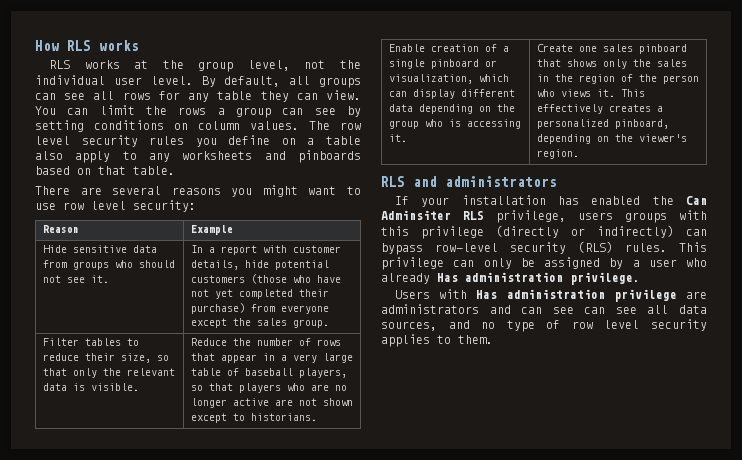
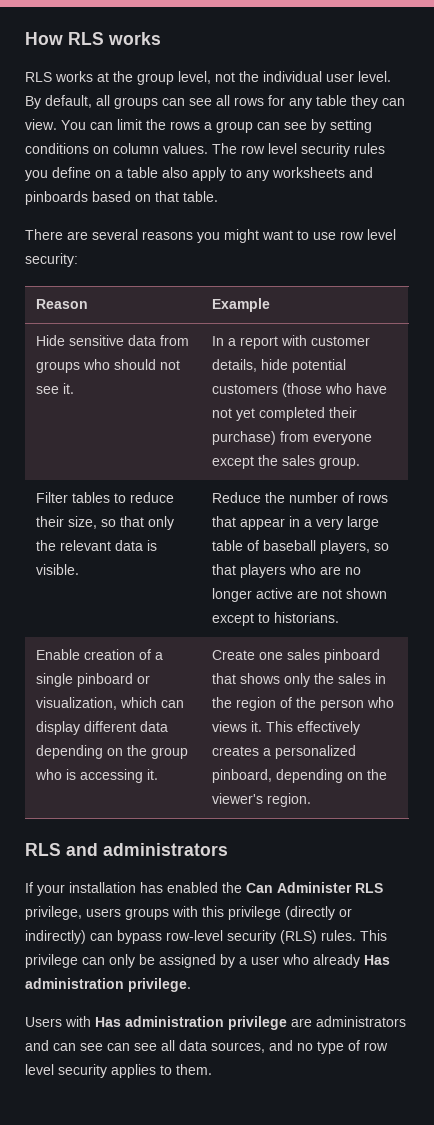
- If your installation has enabled the Can Adminsiter RLS privilege, users groups with this privilege (directly or indirectly) can bypass row-level security (RLS) rules.
+ If your installation has enabled the Can Administer RLS privilege, users groups with this privilege (directly or indirectly) can bypass row-level security (RLS) rules.

